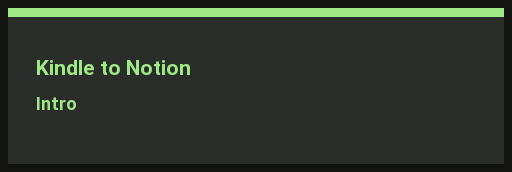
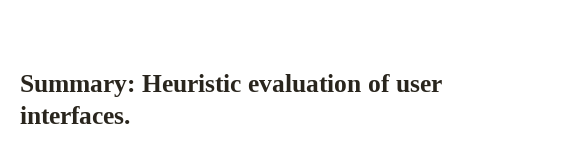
- Kindle to Notion
- Intro
+ Summary: Heuristic evaluation of user interfaces.

